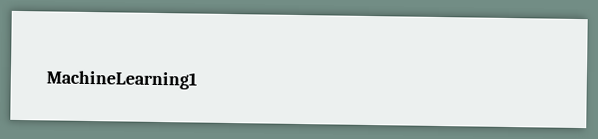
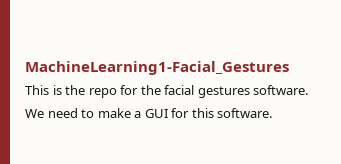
- MachineLearning1
+ MachineLearning1-Facial_Gestures
+ This is the repo for the facial gestures software.
+ We need to make a GUI for this software.

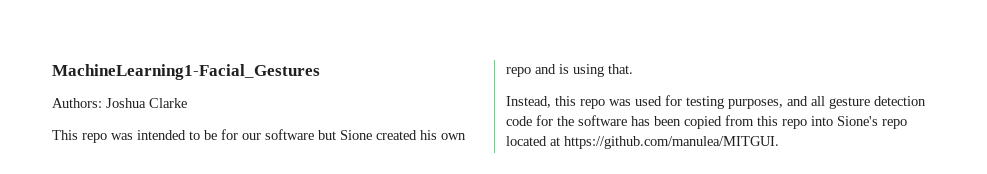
- This is the repo for the facial gestures software.
- We need to make a GUI for this software.
+ Authors: Joshua Clarke
+ This repo was intended to be for our software but Sione created his own repo and is using that.
+ Instead, this repo was used for testing purposes, and all gesture detection code for the software has been copied from this repo into Sione's repo located at https://github.com/manulea/MITGUI.

